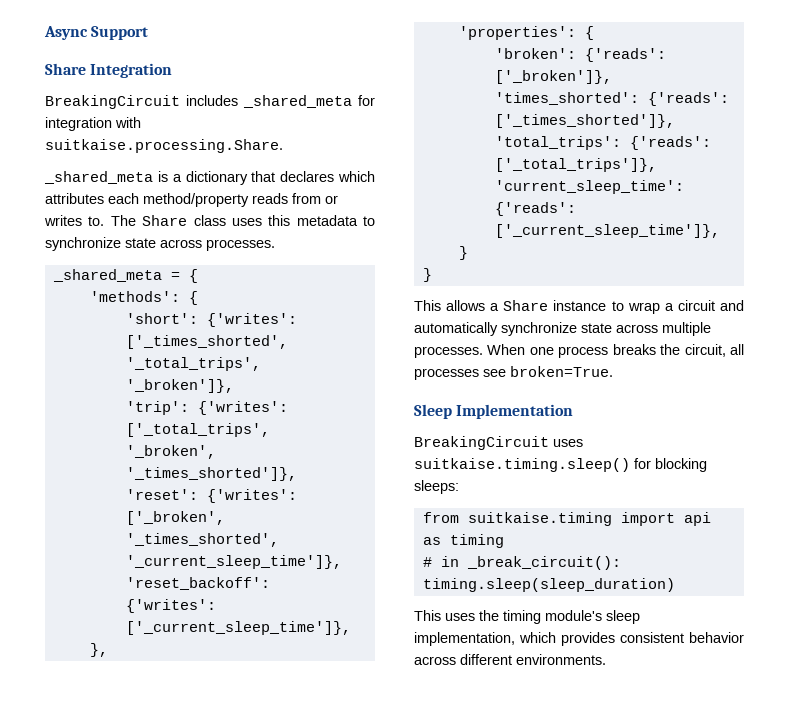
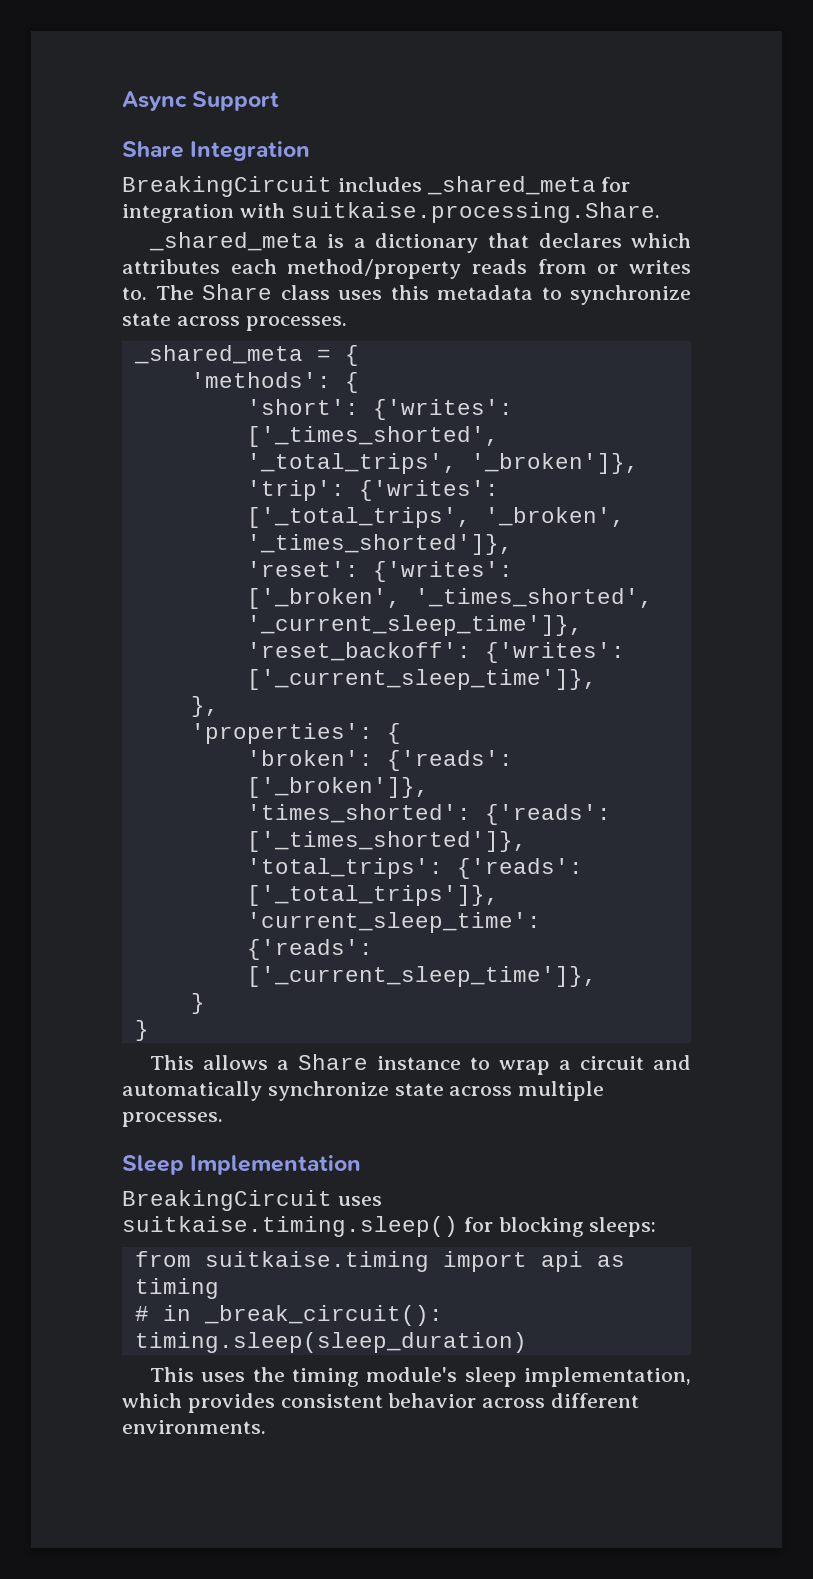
- When one process breaks the circuit, all processes see broken=True.

